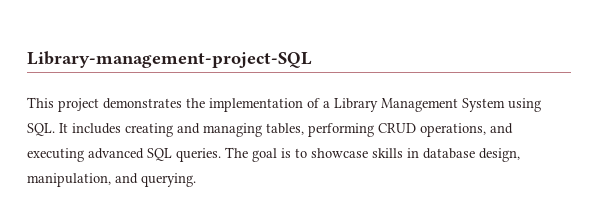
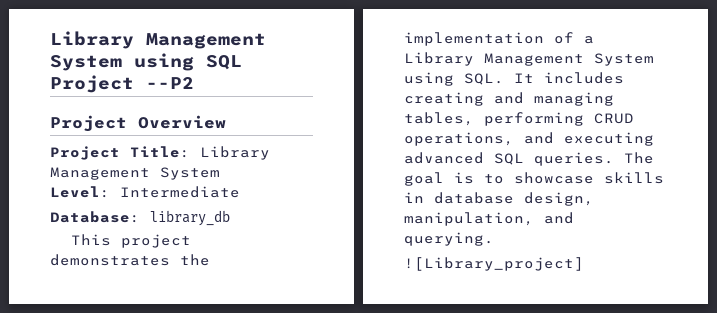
- Library-management-project-SQL
+ Library Management System using SQL Project --P2
+ Project Overview
+ Project Title: Library Management System
+ Level: Intermediate
+ Database: library_db
+ ![Library_project]

